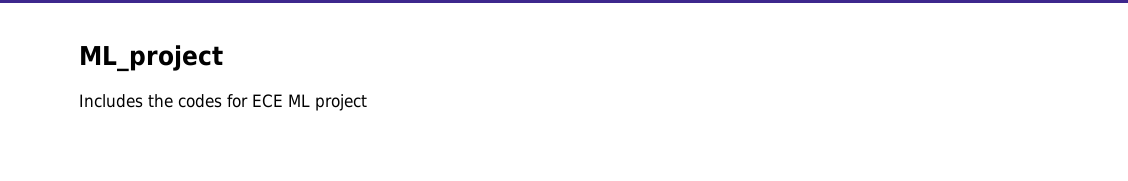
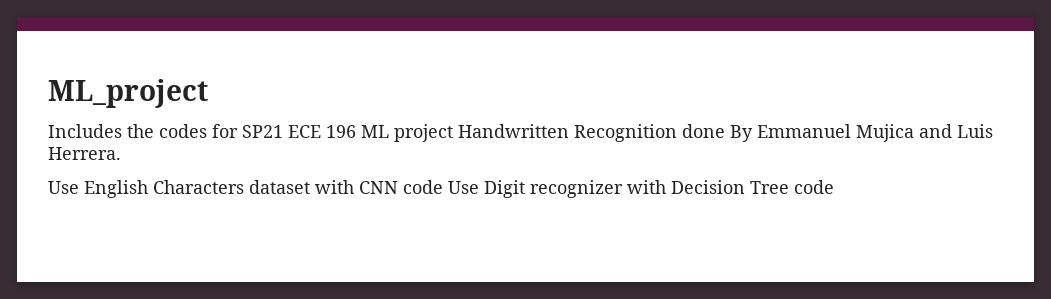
- Includes the codes for ECE ML project
+ Includes the codes for SP21 ECE 196 ML project Handwritten Recognition done By Emmanuel Mujica and Luis Herrera.
+ Use English Characters dataset with CNN code Use Digit recognizer with Decision Tree code

